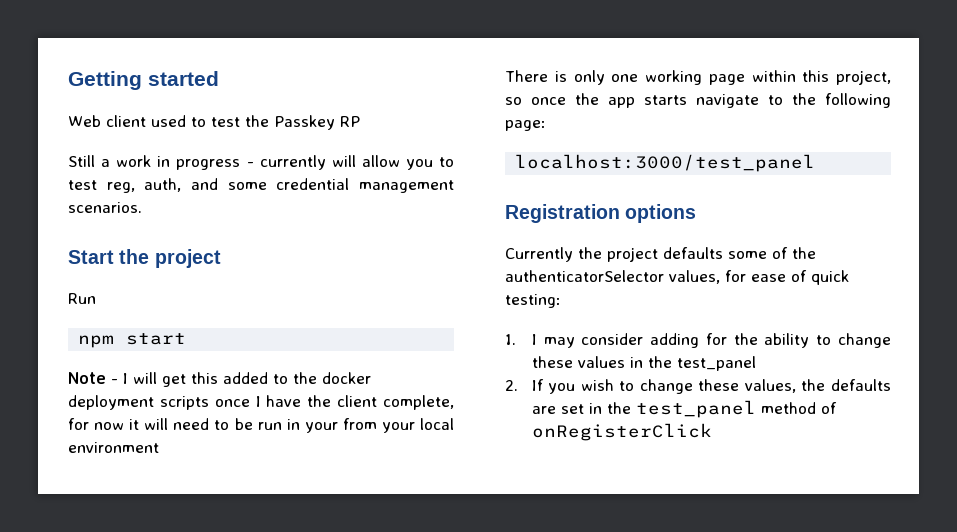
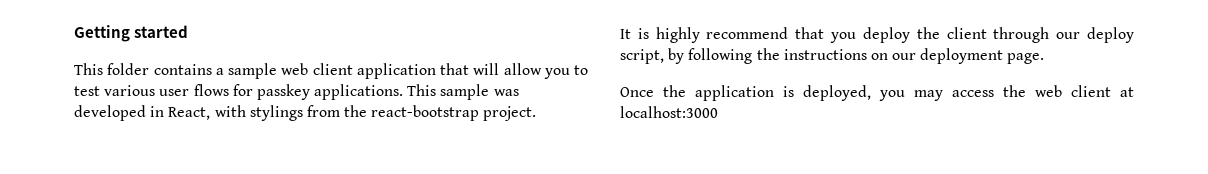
- Web client used to test the Passkey RP
- Still a work in progress - currently will allow you to test reg, auth, and some credential management scenarios.
- Start the project
- Run
- npm start
- Note - I will get this added to the docker deployment scripts once I have the client complete, for now it will need to be run in your from your local environment
- There is only one working page within this project, so once the app starts navigate to the following page:
- localhost:3000/test_panel
- Registration options
- Currently the project defaults some of the authenticatorSelector values, for ease of quick testing:
- 1. I may consider adding for the ability to change these values in the test_panel
- 2. If you wish to change these values, the defaults are set in the test_panel method of onRegisterClick
+ This folder contains a sample web client application that will allow you to test various user flows for passkey applications. This sample was developed in React, with stylings from the react-bootstrap project.
+ It is highly recommend that you deploy the client through our deploy script, by following the instructions on our deployment page.
+ Once the application is deployed, you may access the web client at localhost:3000

